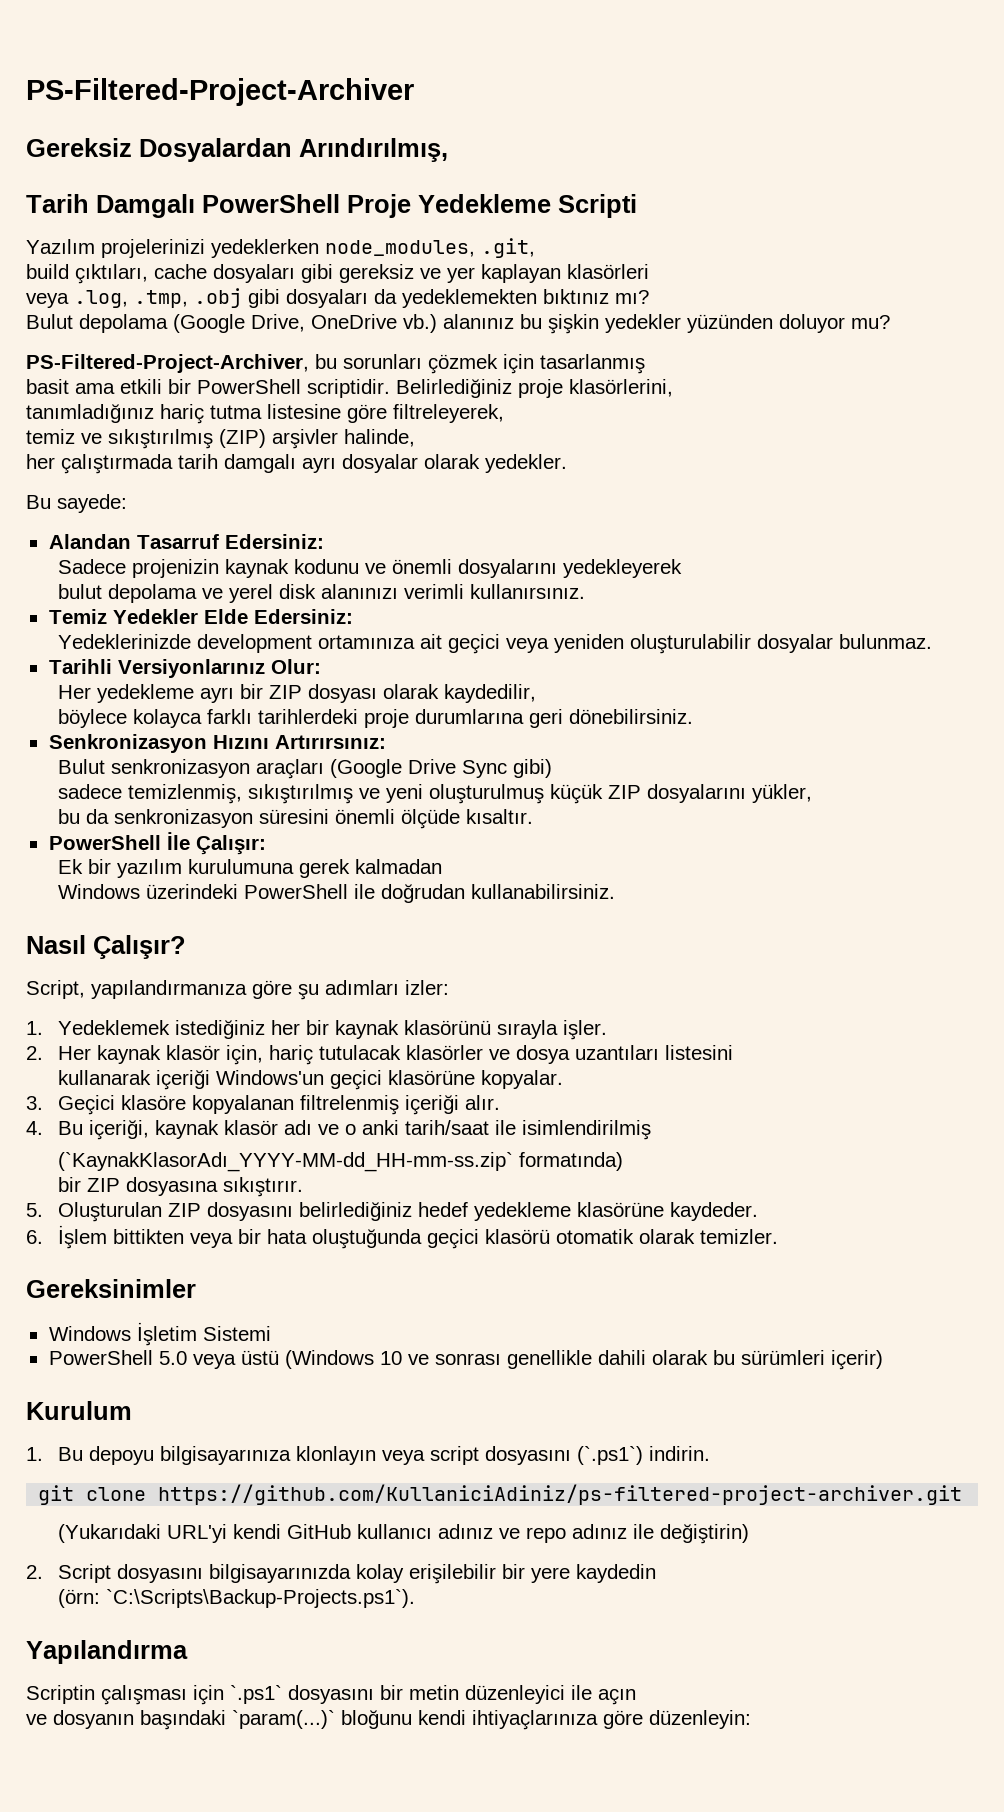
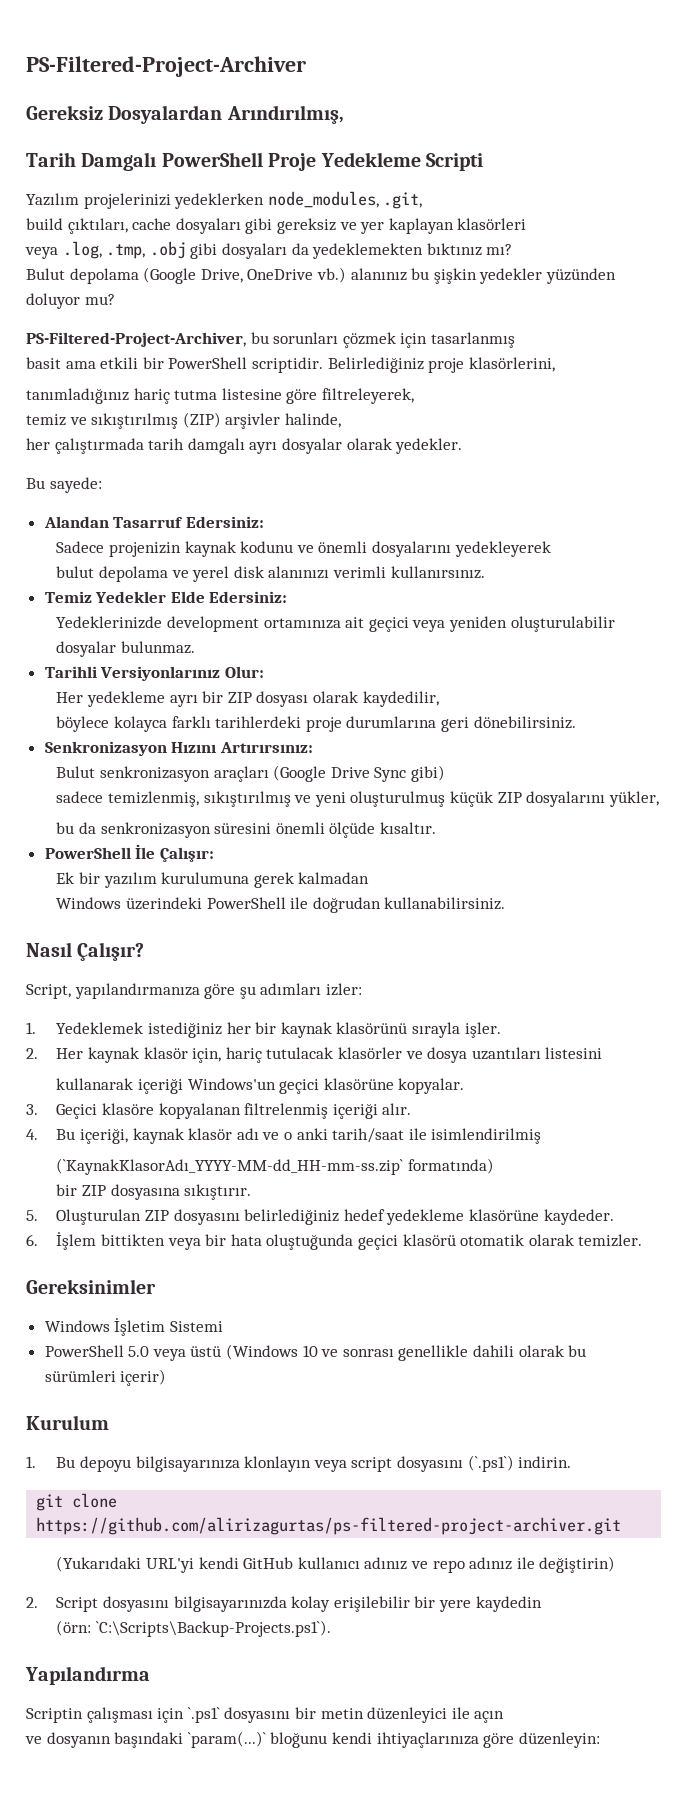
- git clone https://github.com/KullaniciAdiniz/ps-filtered-project-archiver.git
+ git clone https://github.com/alirizagurtas/ps-filtered-project-archiver.git

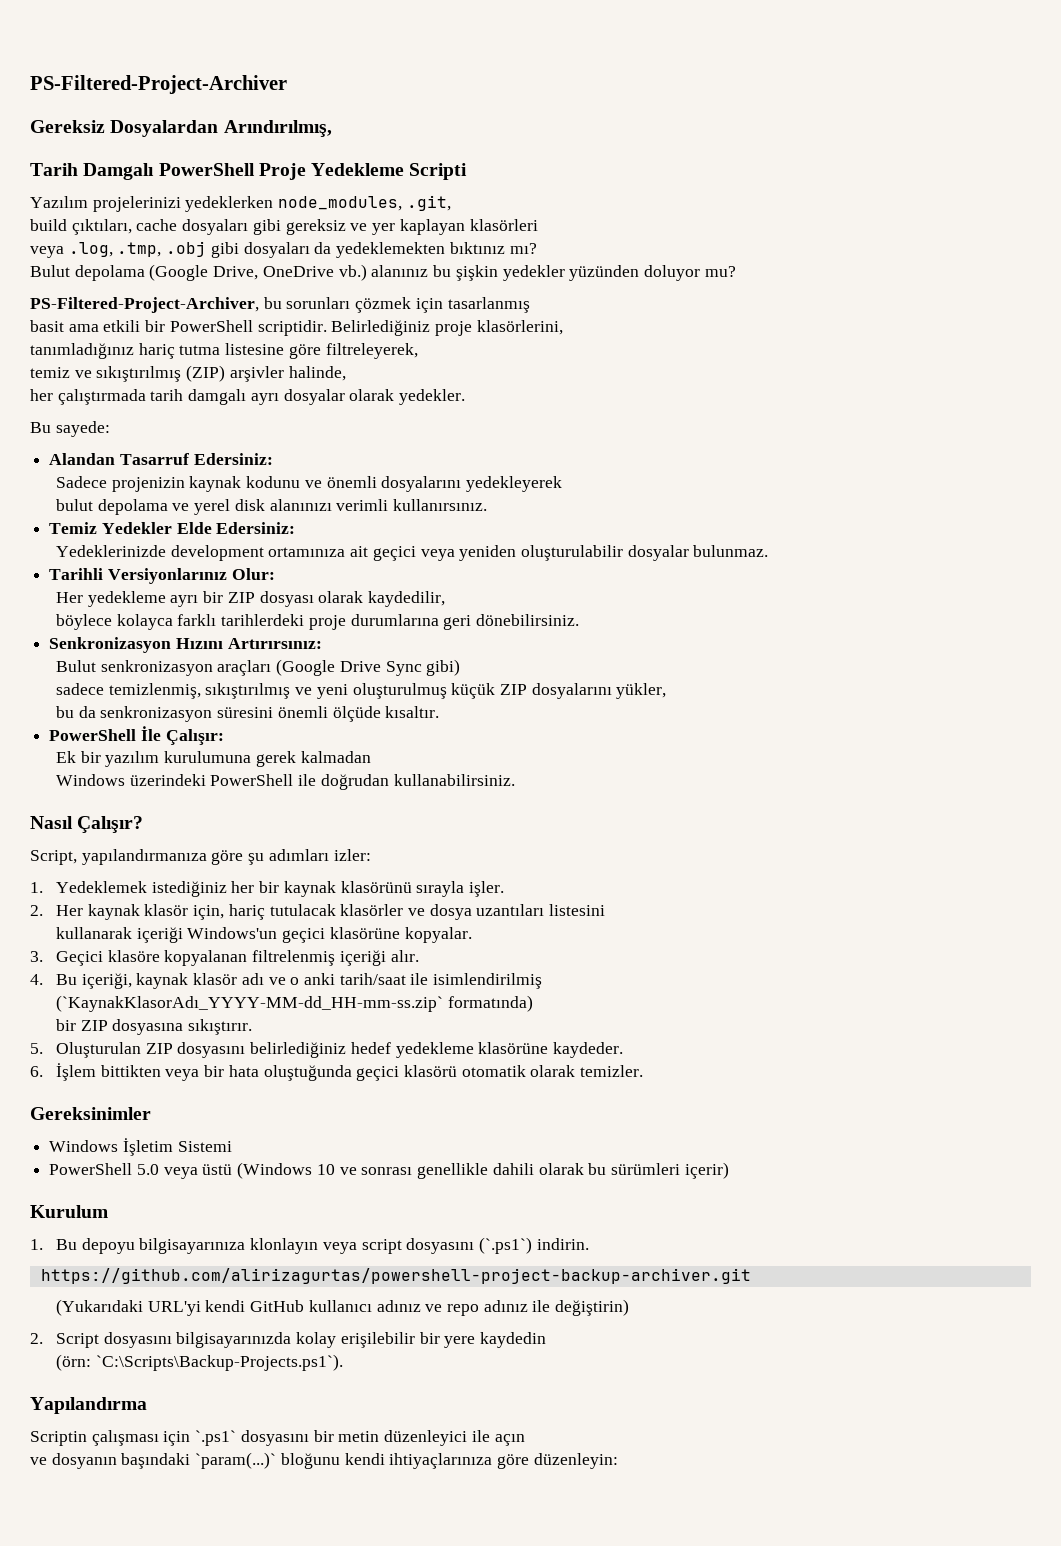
- git clone https://github.com/alirizagurtas/ps-filtered-project-archiver.git
+ https://github.com/alirizagurtas/powershell-project-backup-archiver.git

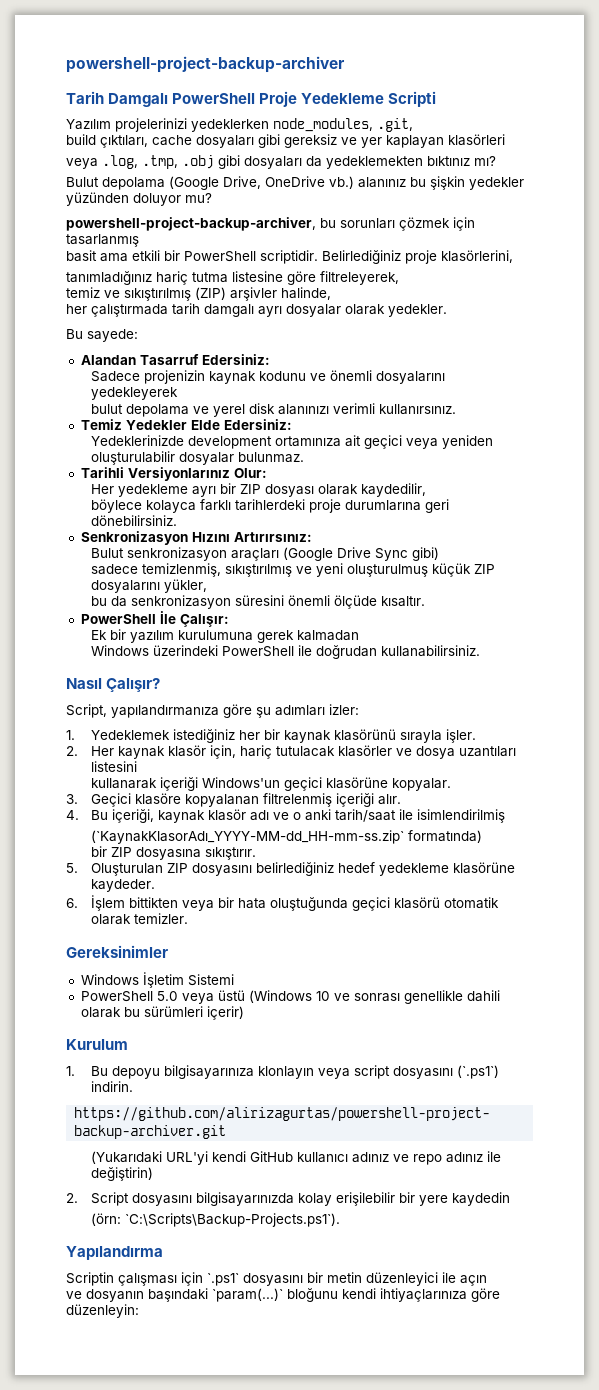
- PS-Filtered-Project-Archiver
- Gereksiz Dosyalardan Arındırılmış,
+ powershell-project-backup-archiver
- PS-Filtered-Project-Archiver, bu sorunları çözmek için tasarlanmış
+ powershell-project-backup-archiver, bu sorunları çözmek için tasarlanmış

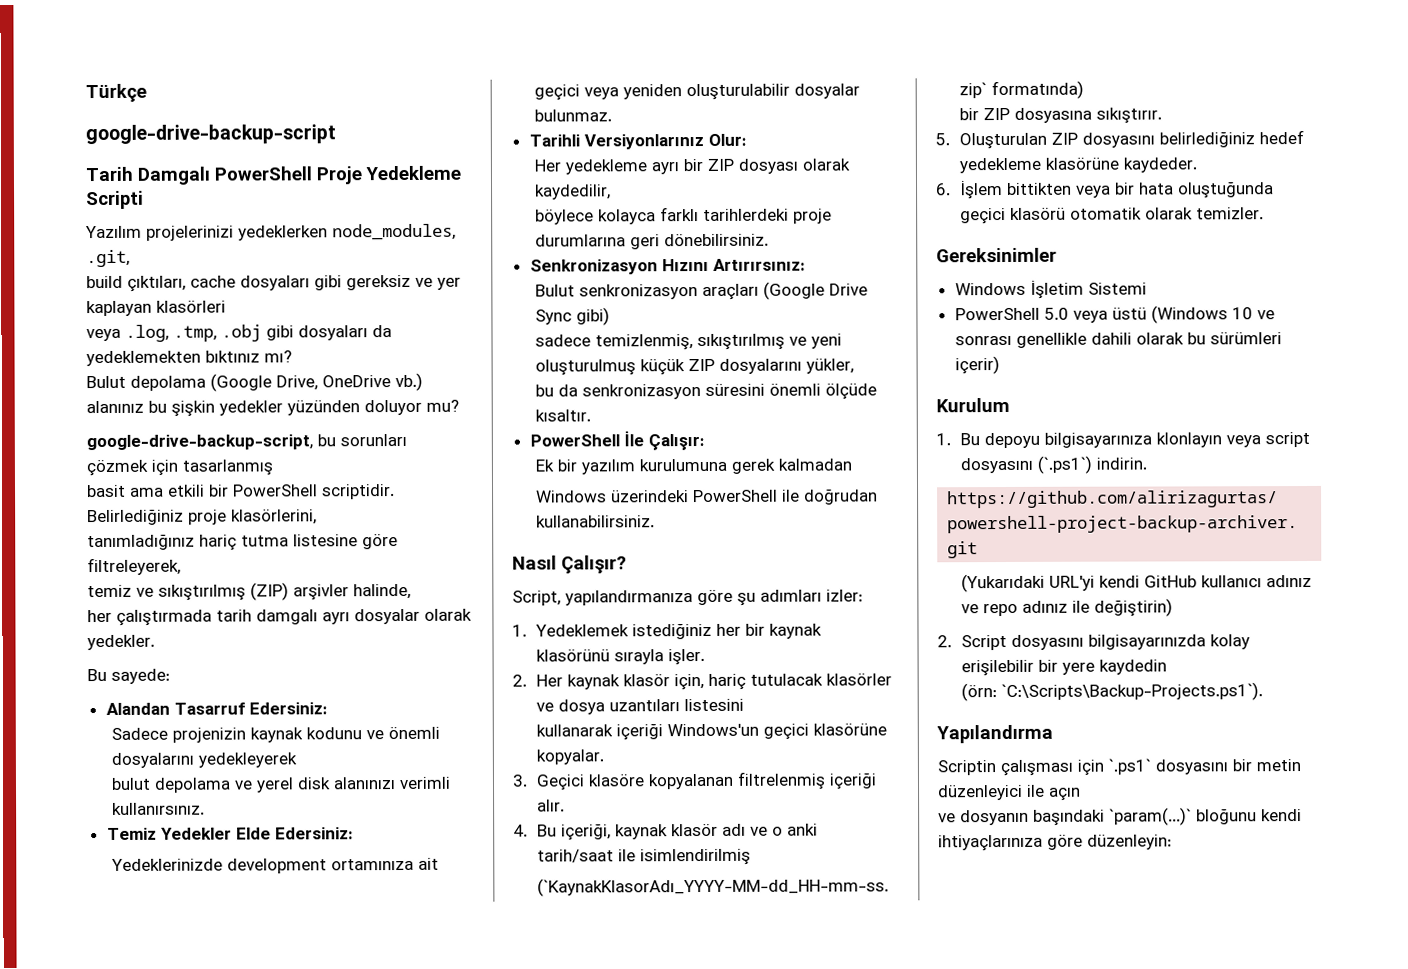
- powershell-project-backup-archiver
+ Türkçe
+ google-drive-backup-script
- powershell-project-backup-archiver, bu sorunları çözmek için tasarlanmış
+ google-drive-backup-script, bu sorunları çözmek için tasarlanmış

